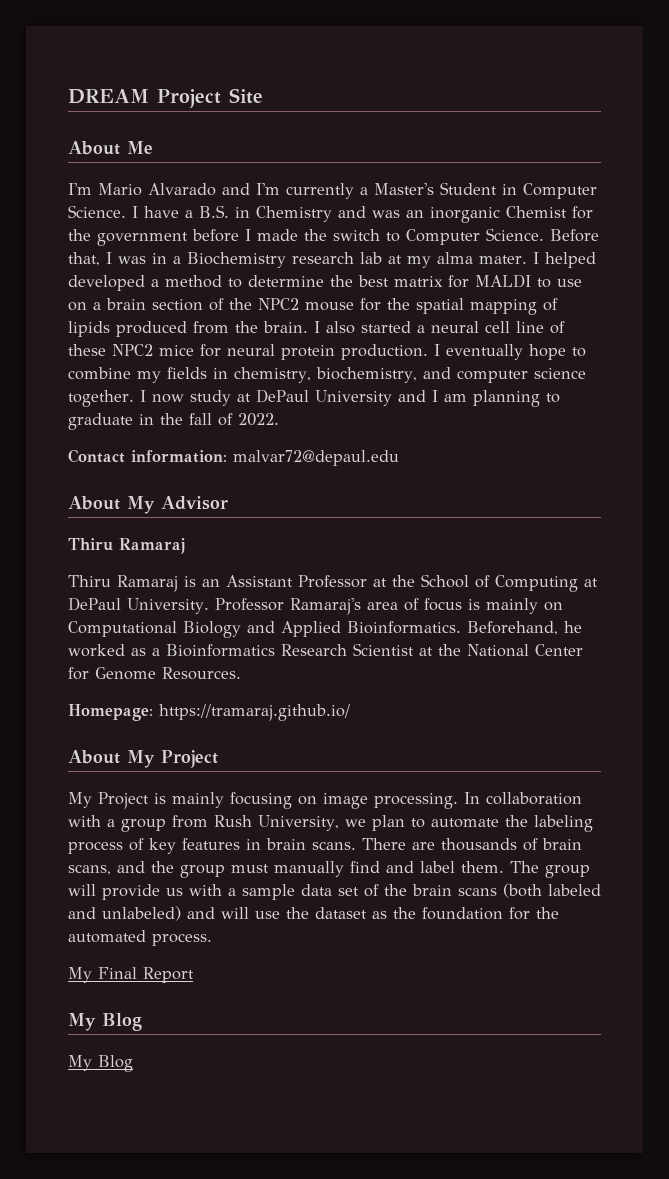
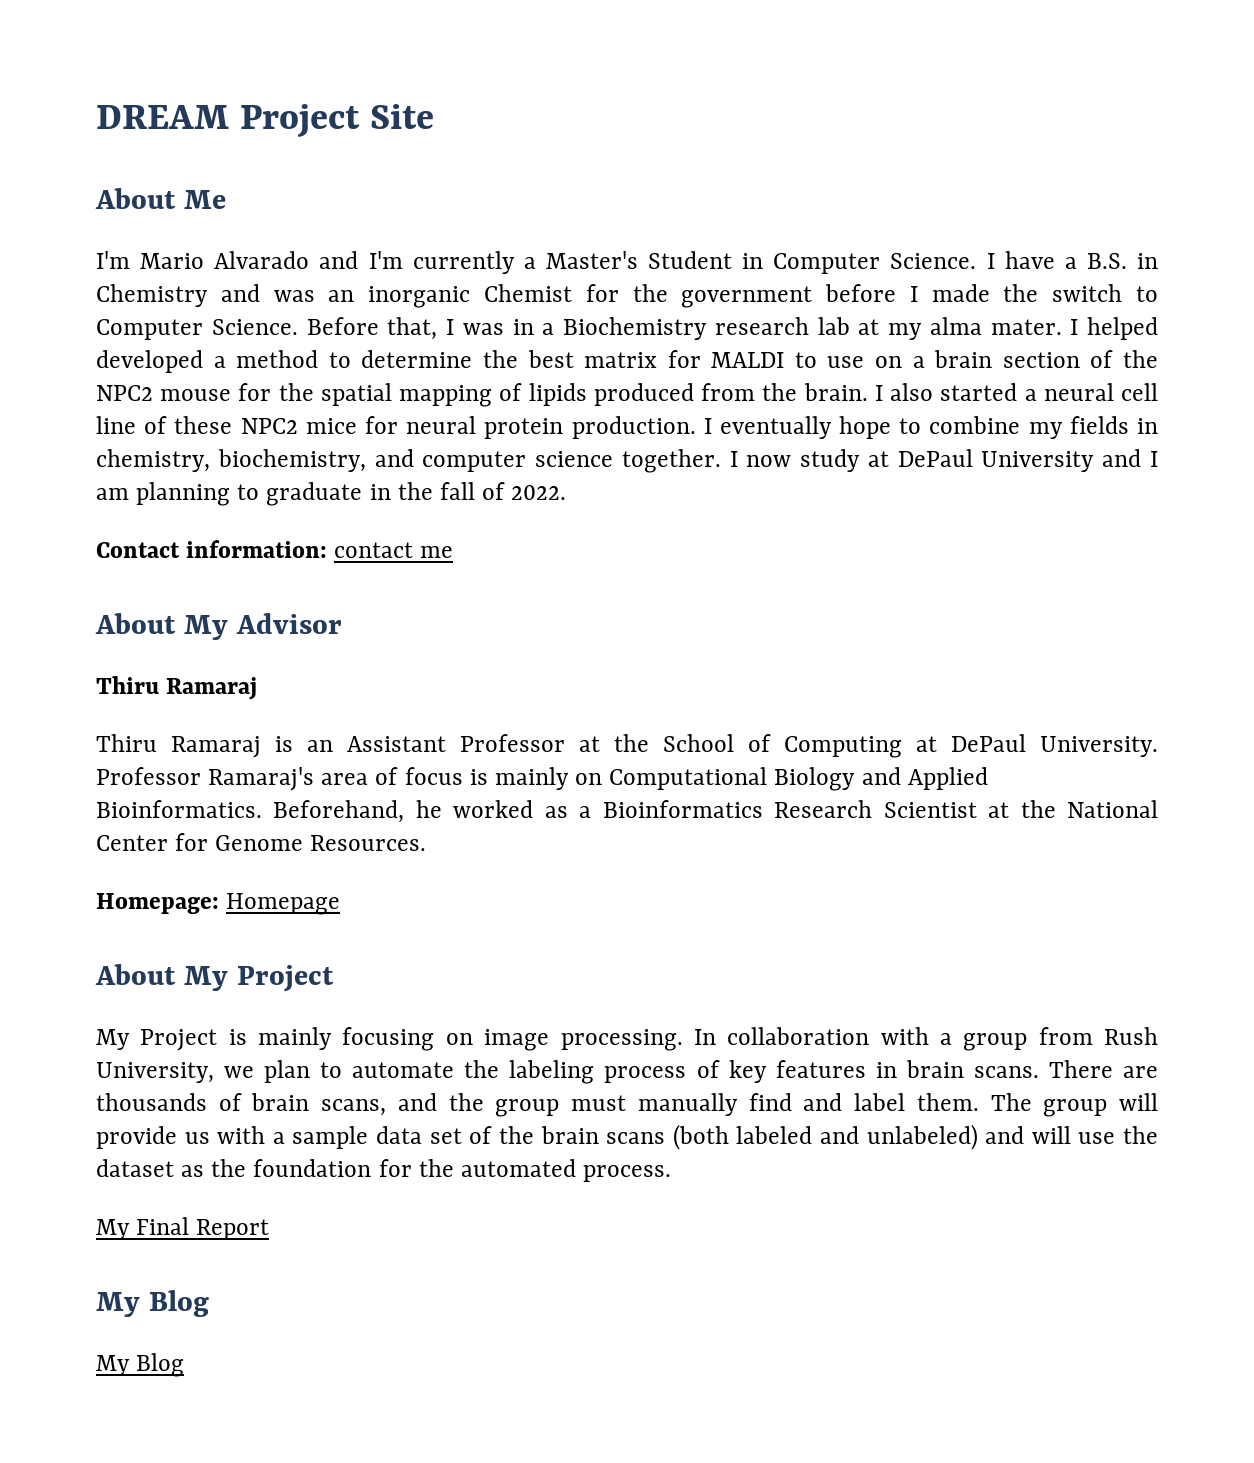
- Contact information: malvar72@depaul.edu
+ Contact information: contact me
- Homepage: https://tramaraj.github.io/
+ Homepage: Homepage

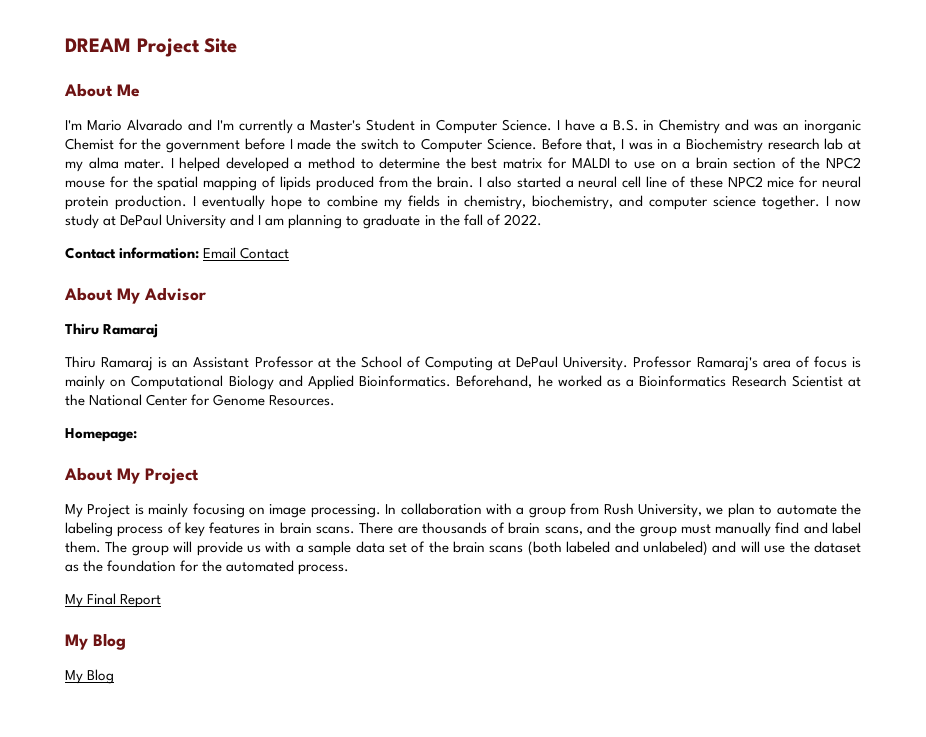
- Contact information: contact me
+ Contact information: Email Contact
- Homepage: Homepage
+ Homepage:

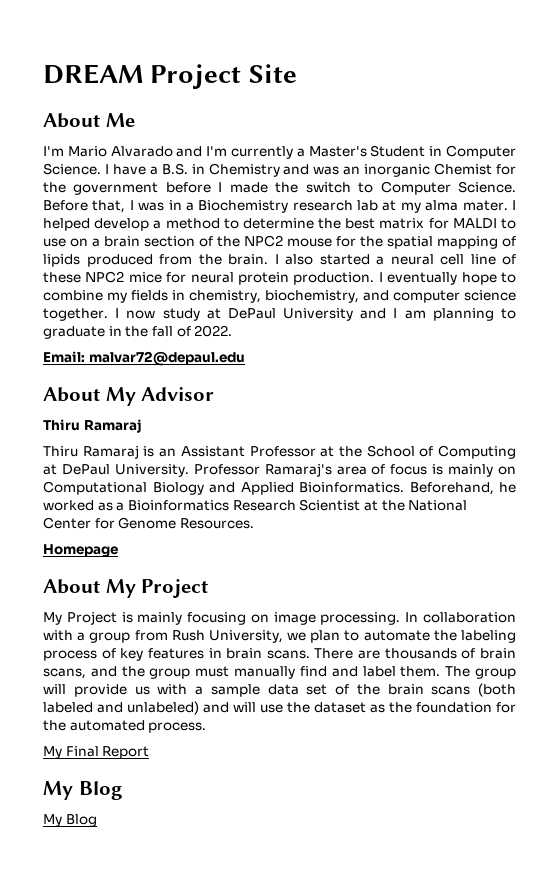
- I helped developed a method to determine the best matrix for MALDI to use on a brain section of the NPC2 mouse for the spatial mapping of lipids produced from the brain.
+ I helped develop a method to determine the best matrix for MALDI to use on a brain section of the NPC2 mouse for the spatial mapping of lipids produced from the brain.
- Contact information: Email Contact
+ Email: malvar72@depaul.edu
- Homepage:
+ Homepage

